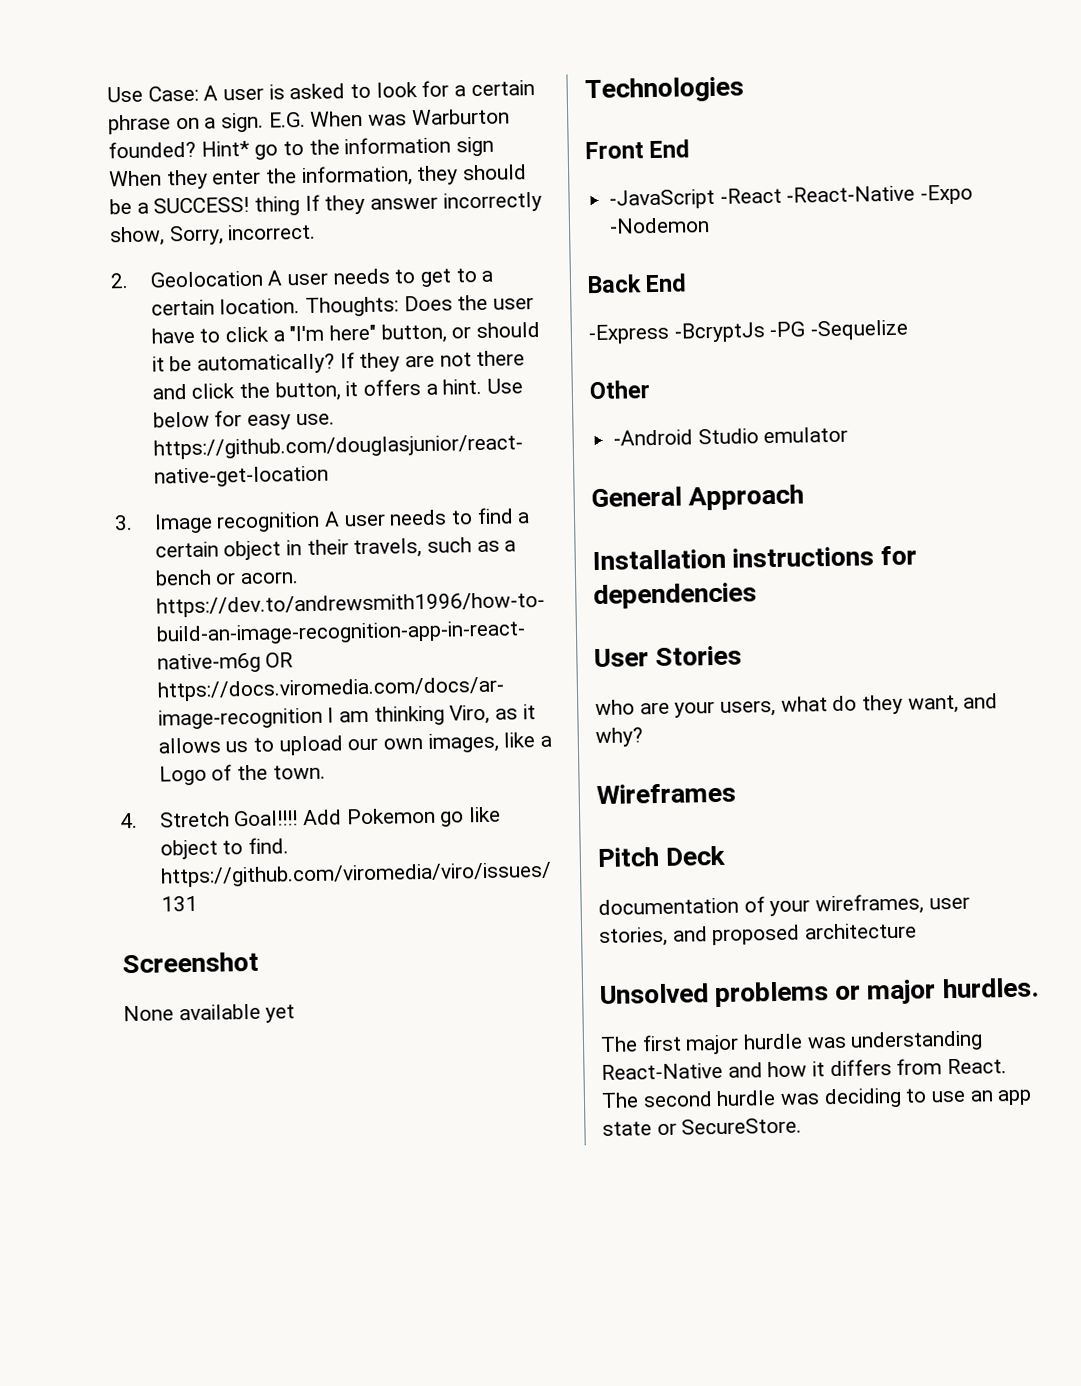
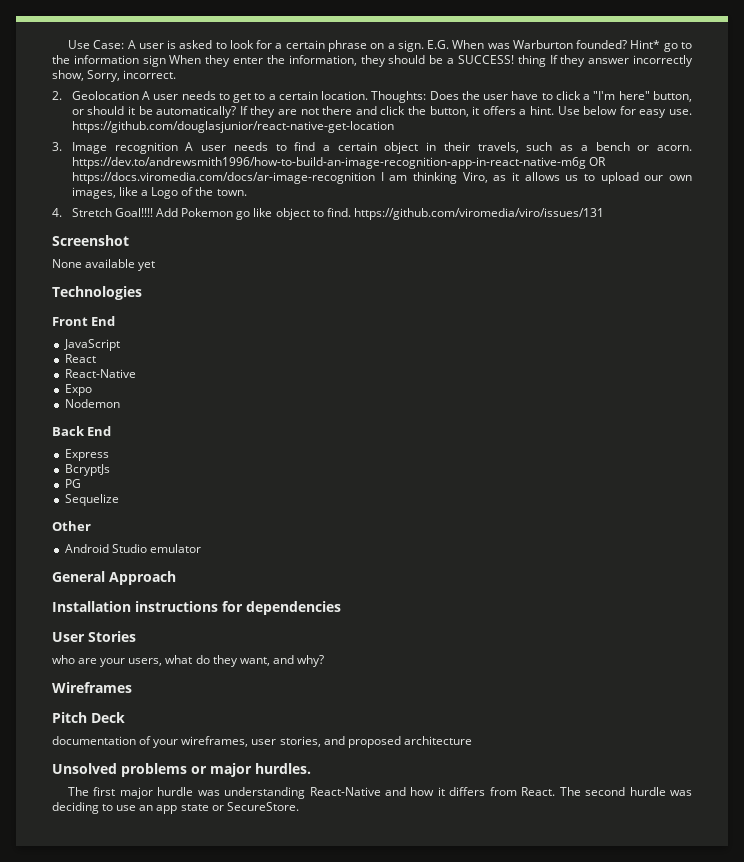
- -JavaScript -React -React-Native -Expo -Nodemon
+ JavaScript
+ React
+ React-Native
+ Expo
+ Nodemon
  Back End
- -Express -BcryptJs -PG -Sequelize
+ Express
+ BcryptJs
+ PG
+ Sequelize
- -Android Studio emulator
+ Android Studio emulator

